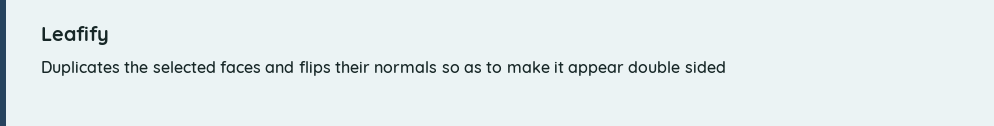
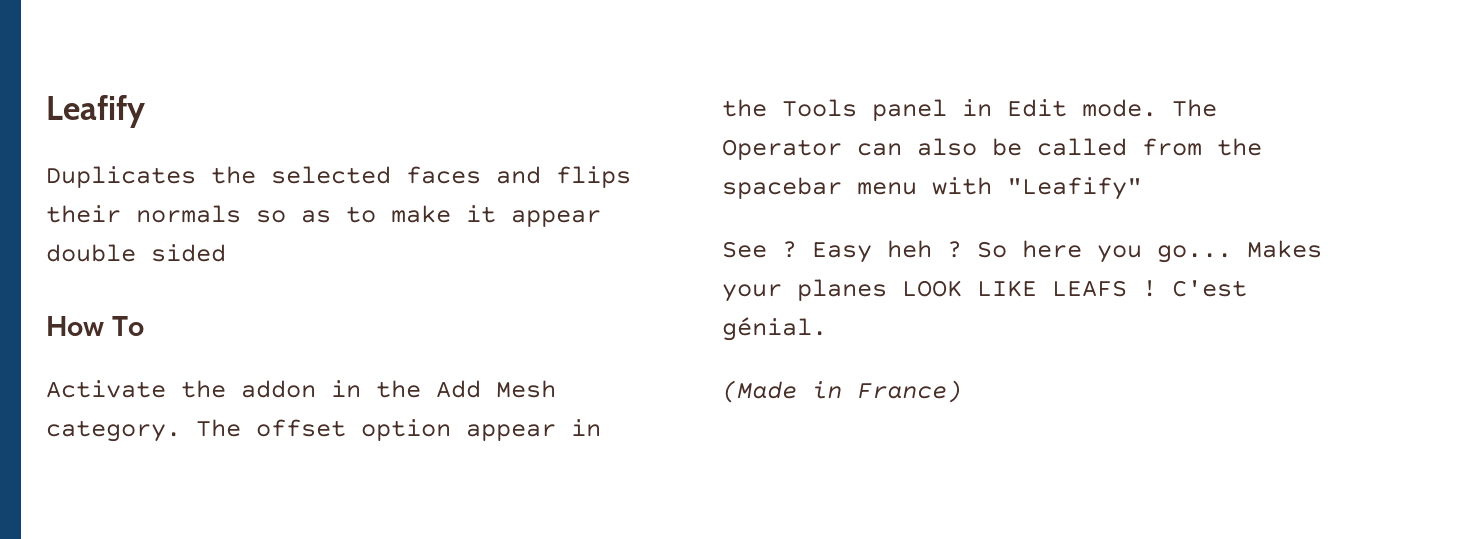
+ How To
+ Activate the addon in the Add Mesh category. The offset option appear in the Tools panel in Edit mode. The Operator can also be called from the spacebar menu with "Leafify"
+ See ? Easy heh ? So here you go... Makes your planes LOOK LIKE LEAFS ! C'est génial.
+ (Made in France)

